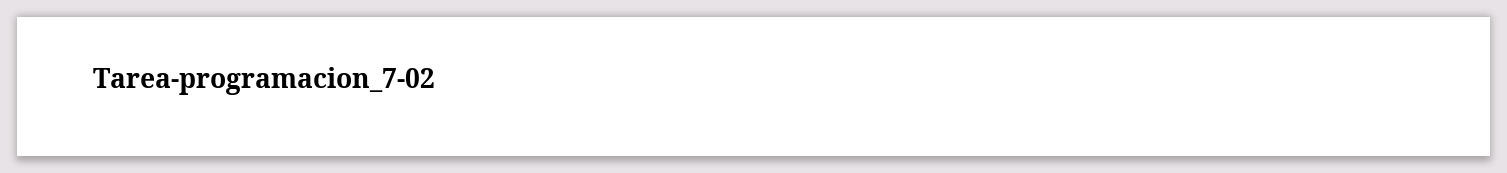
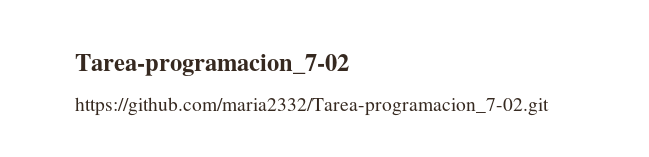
+ https://github.com/maria2332/Tarea-programacion_7-02.git

